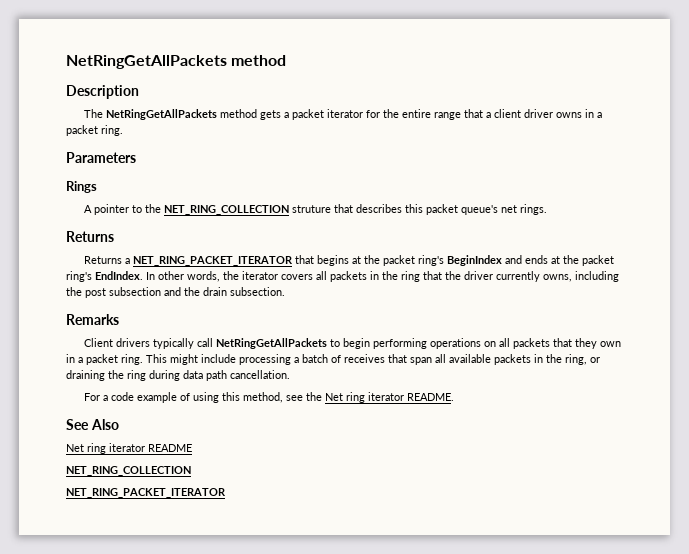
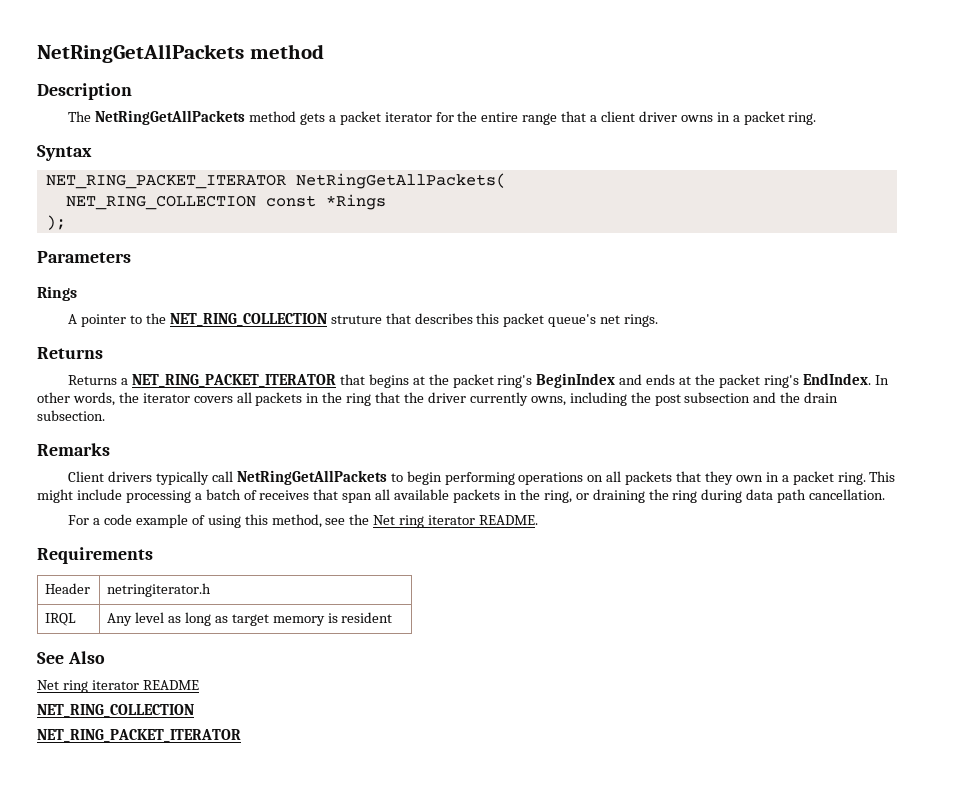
+ Syntax
+ NET_RING_PACKET_ITERATOR NetRingGetAllPackets(
+ NET_RING_COLLECTION const *Rings
+ );
+ Requirements
+ Header | netringiterator.h
+ IRQL | Any level as long as target memory is resident

